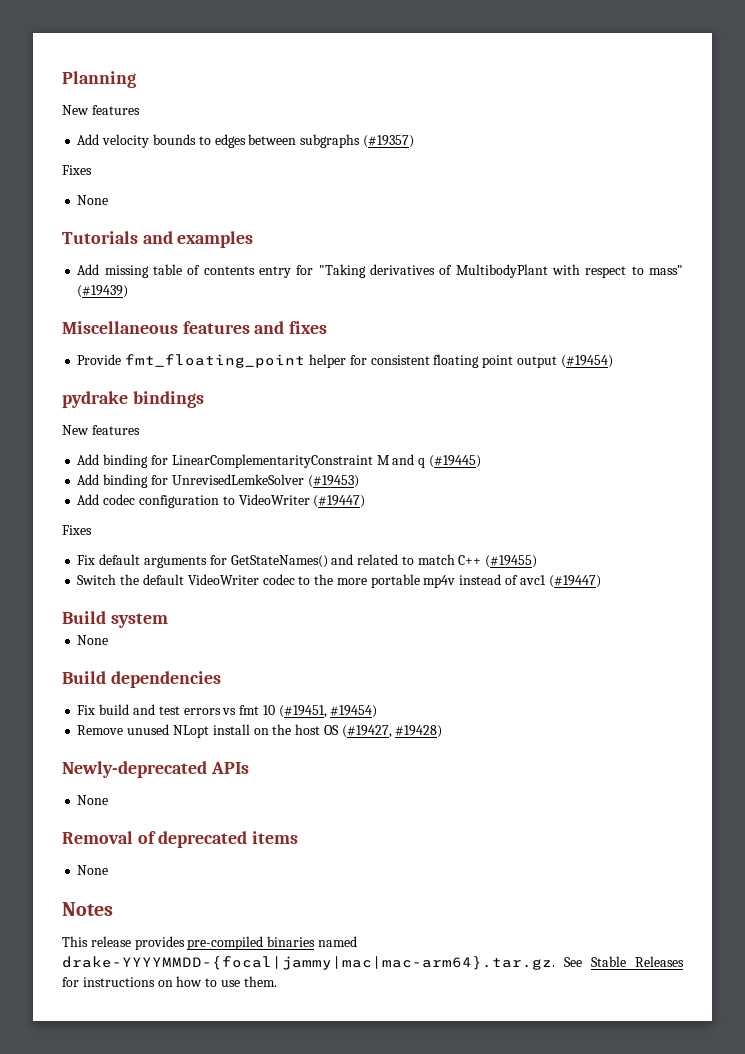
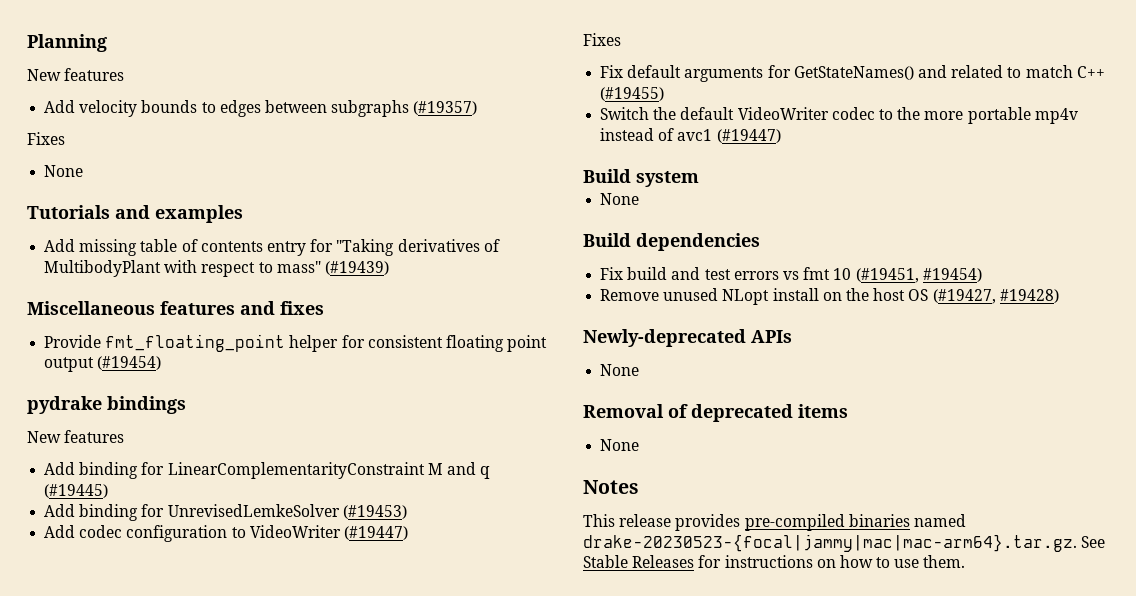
- This release provides pre-compiled binaries named drake-YYYYMMDD-{focal|jammy|mac|mac-arm64}.tar.gz. See Stable Releases for instructions on how to use them.
+ This release provides pre-compiled binaries named drake-20230523-{focal|jammy|mac|mac-arm64}.tar.gz. See Stable Releases for instructions on how to use them.

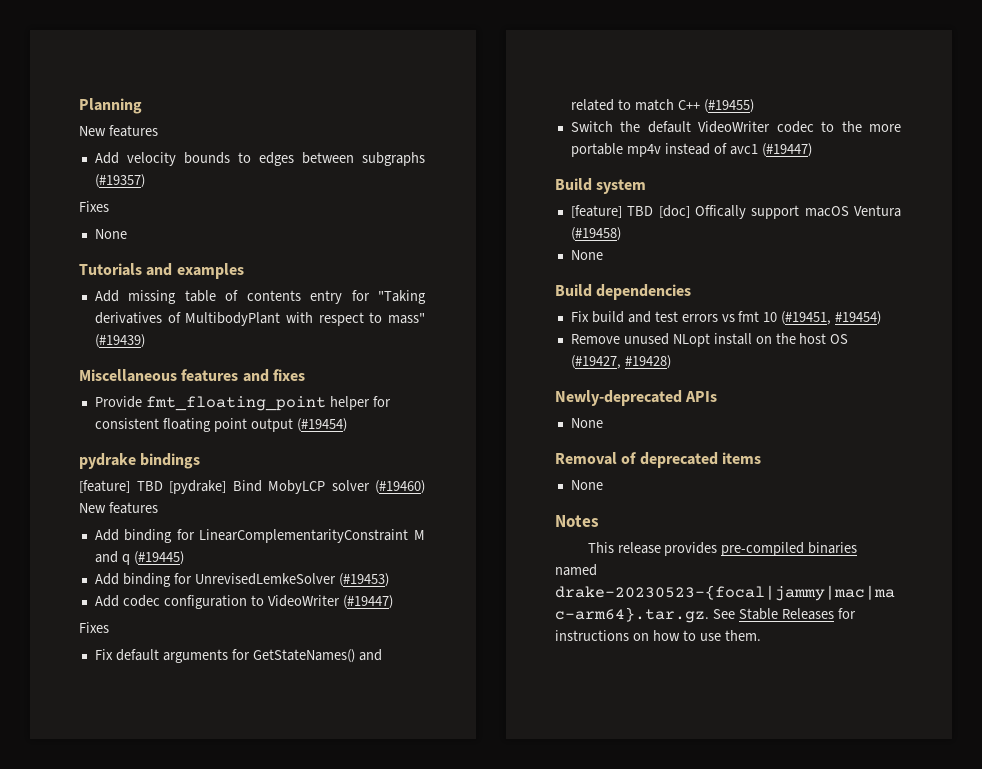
  pydrake bindings
- New features
+ [feature] TBD [pydrake] Bind MobyLCP solver (#19460) New features
+ [feature] TBD [doc] Offically support macOS Ventura (#19458)

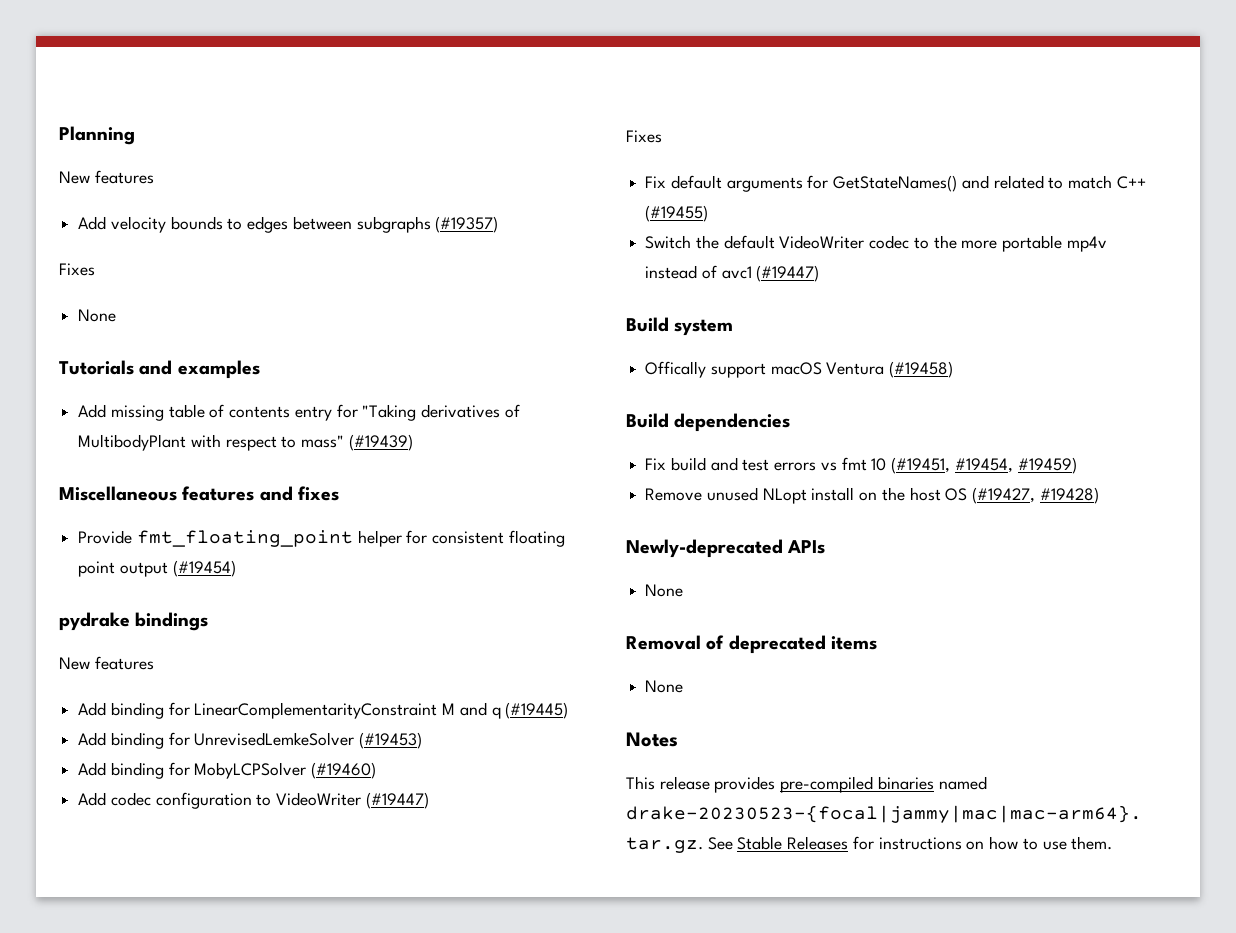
  pydrake bindings
- [feature] TBD [pydrake] Bind MobyLCP solver (#19460) New features
+ New features
+ Add binding for MobyLCPSolver (#19460)
- [feature] TBD [doc] Offically support macOS Ventura (#19458)
- None
+ Offically support macOS Ventura (#19458)
- Fix build and test errors vs fmt 10 (#19451, #19454)
+ Fix build and test errors vs fmt 10 (#19451, #19454, #19459)

